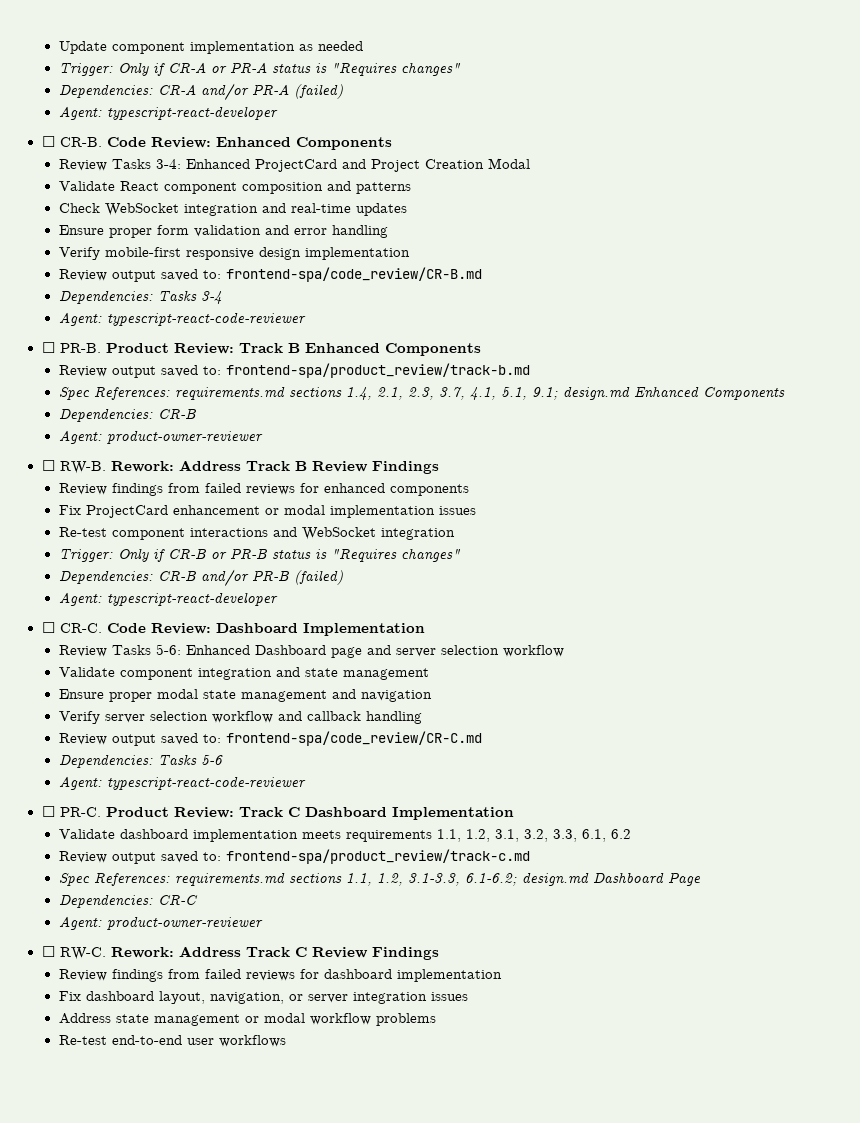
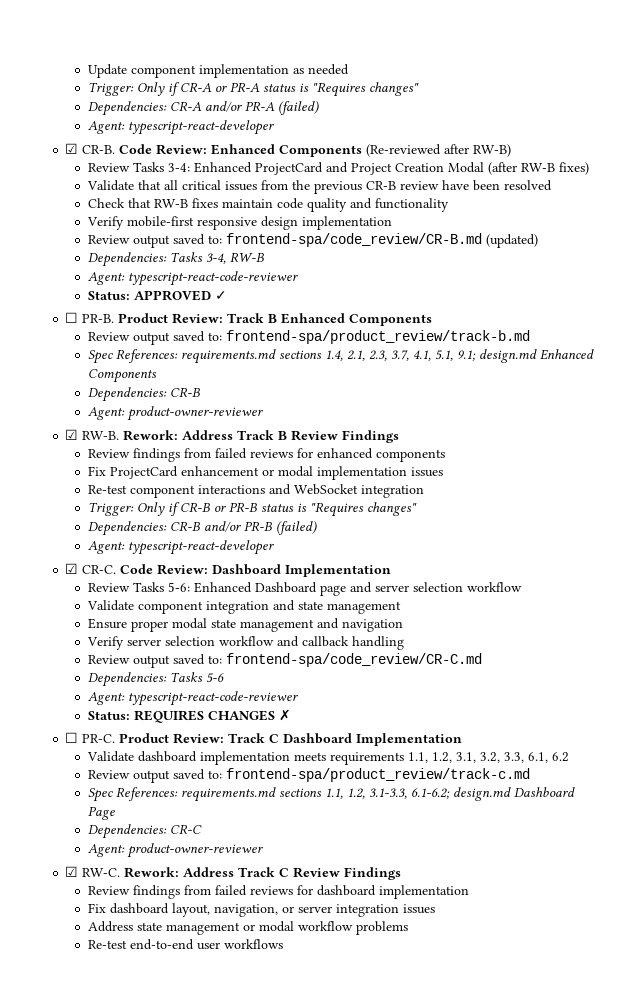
- ☐ CR-B.
+ ☑ CR-B.
- Code Review: Enhanced Components
+ Code Review: Enhanced Components (Re-reviewed after RW-B)
- Review Tasks 3-4: Enhanced ProjectCard and Project Creation Modal
- Validate React component composition and patterns
- Check WebSocket integration and real-time updates
- Ensure proper form validation and error handling
+ Review Tasks 3-4: Enhanced ProjectCard and Project Creation Modal (after RW-B fixes)
+ Validate that all critical issues from the previous CR-B review have been resolved
+ Check that RW-B fixes maintain code quality and functionality
- Review output saved to: frontend-spa/code_review/CR-B.md
- Dependencies: Tasks 3-4
+ Review output saved to: frontend-spa/code_review/CR-B.md (updated)
+ Dependencies: Tasks 3-4, RW-B
  Agent: typescript-react-code-reviewer
+ Status: APPROVED ✓
- ☐ RW-B.
+ ☑ RW-B.
- ☐ CR-C.
+ ☑ CR-C.
+ Status: REQUIRES CHANGES ✗
- ☐ RW-C.
+ ☑ RW-C.

